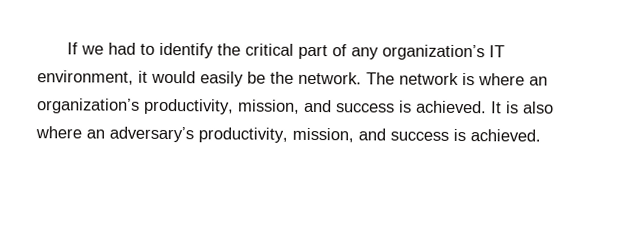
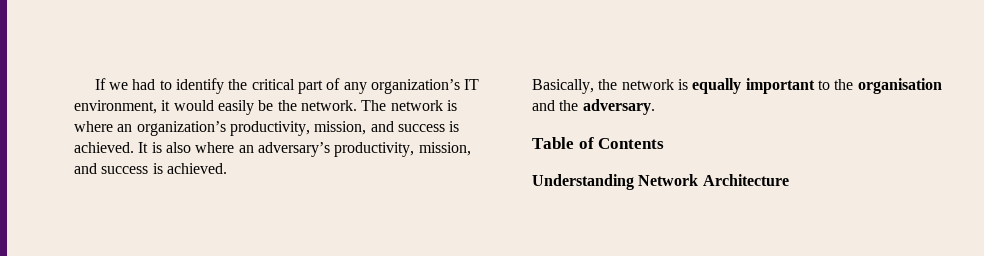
+ Basically, the network is equally important to the organisation and the adversary.
+ Table of Contents
+ Understanding Network Architecture

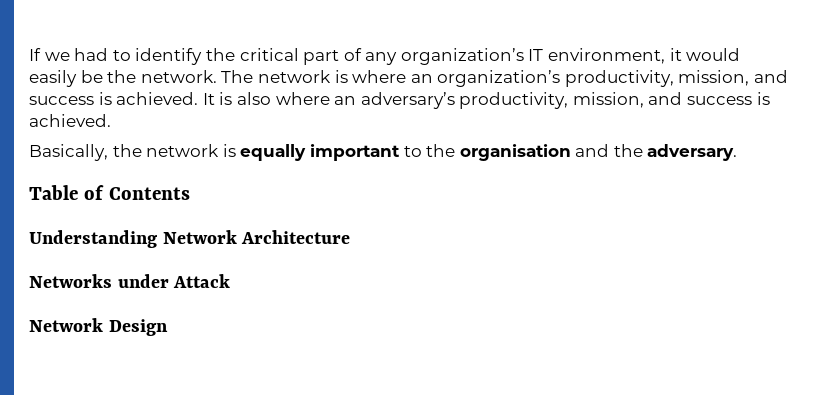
+ Networks under Attack
+ Network Design

